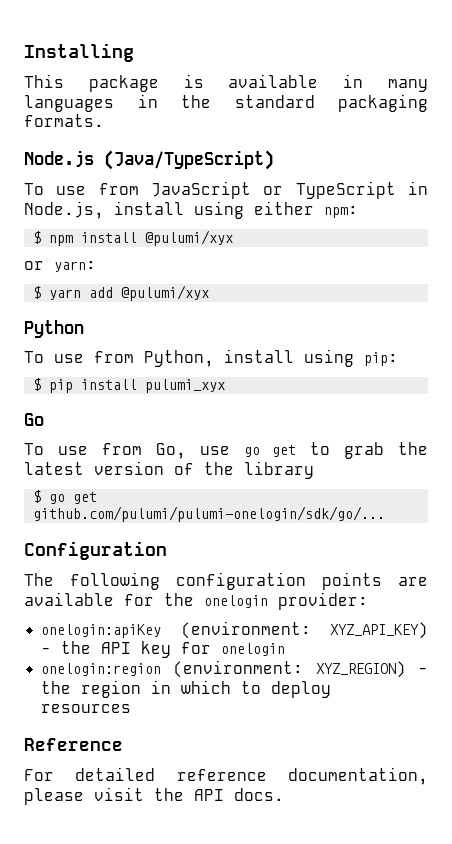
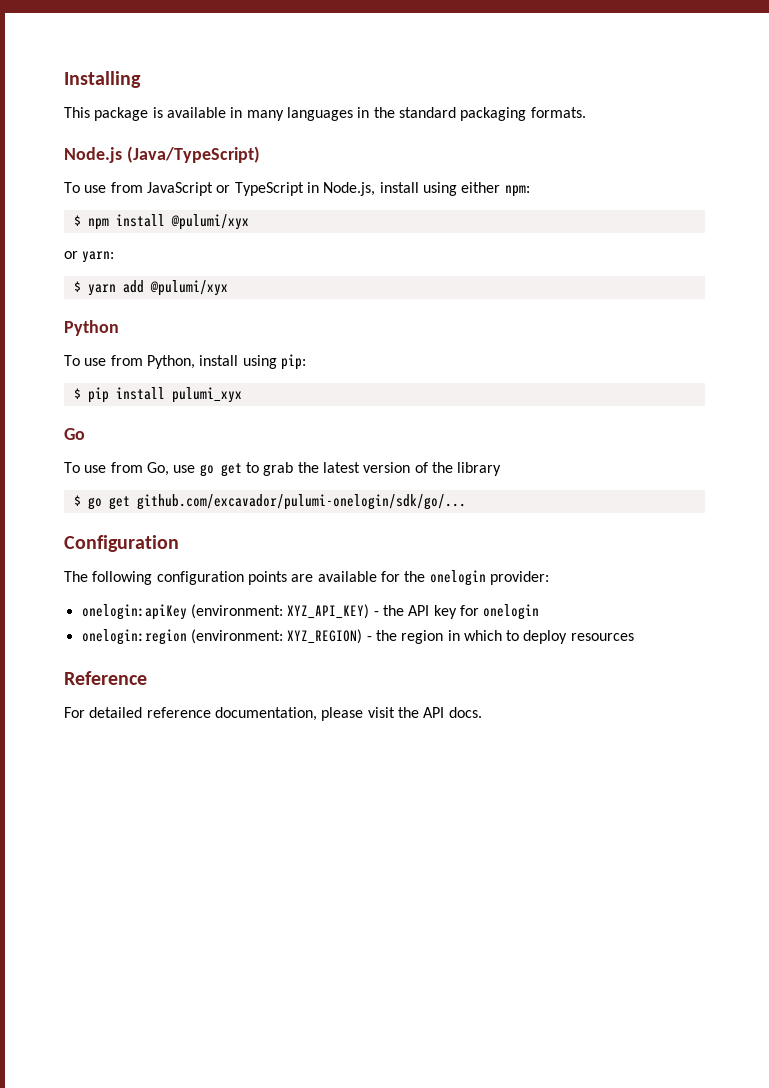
- $ go get github.com/pulumi/pulumi-onelogin/sdk/go/...
+ $ go get github.com/excavador/pulumi-onelogin/sdk/go/...

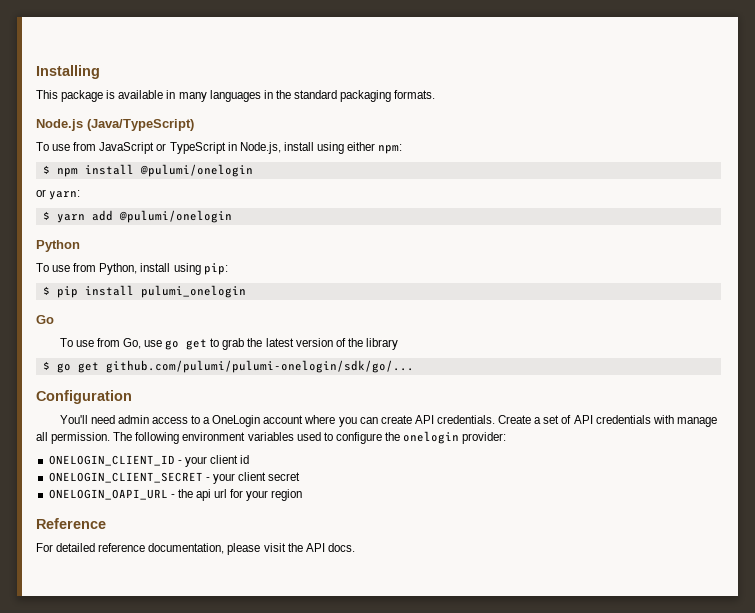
- $ npm install @pulumi/xyx
+ $ npm install @pulumi/onelogin
- $ yarn add @pulumi/xyx
+ $ yarn add @pulumi/onelogin
- $ pip install pulumi_xyx
+ $ pip install pulumi_onelogin
- $ go get github.com/excavador/pulumi-onelogin/sdk/go/...
+ $ go get github.com/pulumi/pulumi-onelogin/sdk/go/...
- The following configuration points are available for the onelogin provider:
- onelogin:apiKey (environment: XYZ_API_KEY) - the API key for onelogin
- onelogin:region (environment: XYZ_REGION) - the region in which to deploy resources
+ You'll need admin access to a OneLogin account where you can create API credentials. Create a set of API credentials with manage all permission. The following environment variables used to configure the onelogin provider:
+ ONELOGIN_CLIENT_ID - your client id
+ ONELOGIN_CLIENT_SECRET - your client secret
+ ONELOGIN_OAPI_URL - the api url for your region

